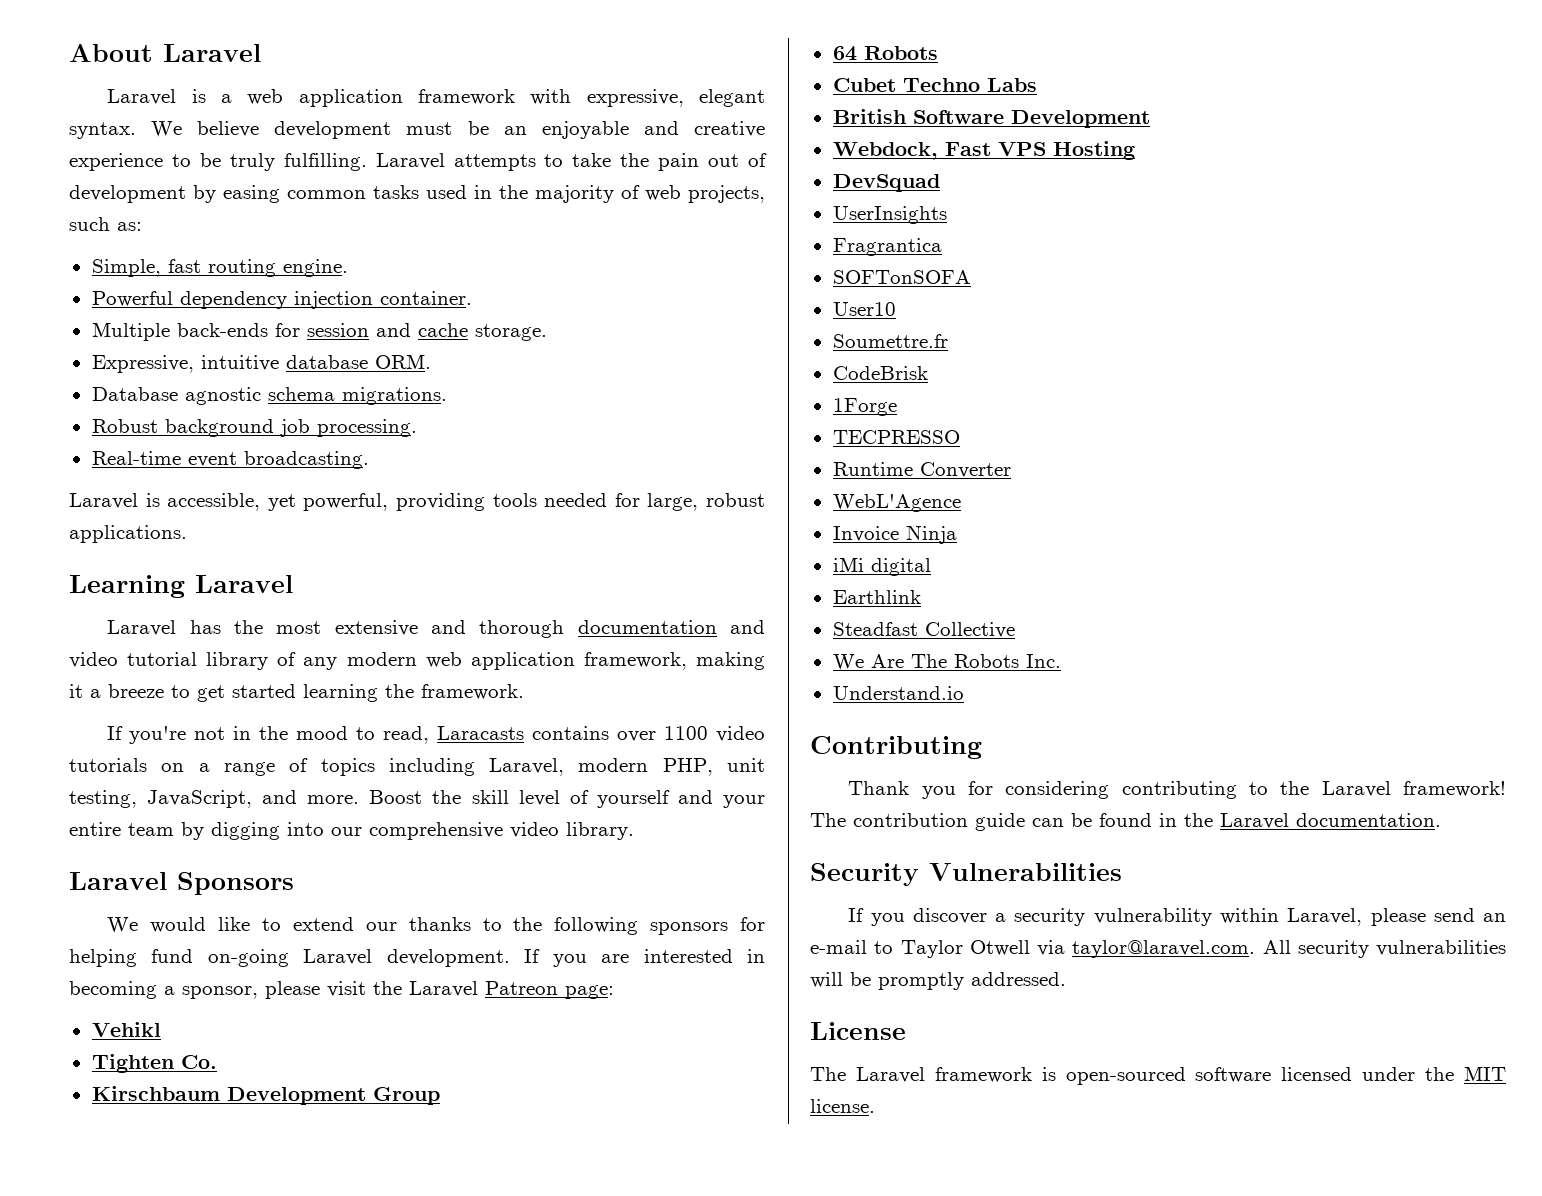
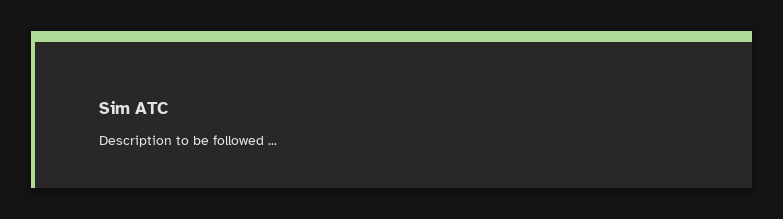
- About Laravel
- Laravel is a web application framework with expressive, elegant syntax. We believe development must be an enjoyable and creative experience to be truly fulfilling. Laravel attempts to take the pain out of development by easing common tasks used in the majority of web projects, such as:
- Simple, fast routing engine.
- Powerful dependency injection container.
- Multiple back-ends for session and cache storage.
- Expressive, intuitive database ORM.
- Database agnostic schema migrations.
- Robust background job processing.
- Real-time event broadcasting.
- Laravel is accessible, yet powerful, providing tools needed for large, robust applications.
- Learning Laravel
- Laravel has the most extensive and thorough documentation and video tutorial library of any modern web application framework, making it a breeze to get started learning the framework.
- If you're not in the mood to read, Laracasts contains over 1100 video tutorials on a range of topics including Laravel, modern PHP, unit testing, JavaScript, and more. Boost the skill level of yourself and your entire team by digging into our comprehensive video library.
- Laravel Sponsors
- We would like to extend our thanks to the following sponsors for helping fund on-going Laravel development. If you are interested in becoming a sponsor, please visit the Laravel Patreon page:
- Vehikl
- Tighten Co.
- Kirschbaum Development Group
- 64 Robots
- Cubet Techno Labs
- British Software Development
- Webdock, Fast VPS Hosting
- DevSquad
- UserInsights
- Fragrantica
- SOFTonSOFA
- User10
- Soumettre.fr
- CodeBrisk
- 1Forge
- TECPRESSO
- Runtime Converter
- WebL'Agence
- Invoice Ninja
- iMi digital
- Earthlink
- Steadfast Collective
- We Are The Robots Inc.
- Understand.io
- Contributing
- Thank you for considering contributing to the Laravel framework! The contribution guide can be found in the Laravel documentation.
- Security Vulnerabilities
- If you discover a security vulnerability within Laravel, please send an e-mail to Taylor Otwell via taylor@laravel.com. All security vulnerabilities will be promptly addressed.
- License
- The Laravel framework is open-sourced software licensed under the MIT license.
+ Sim ATC
+ Description to be followed ...

